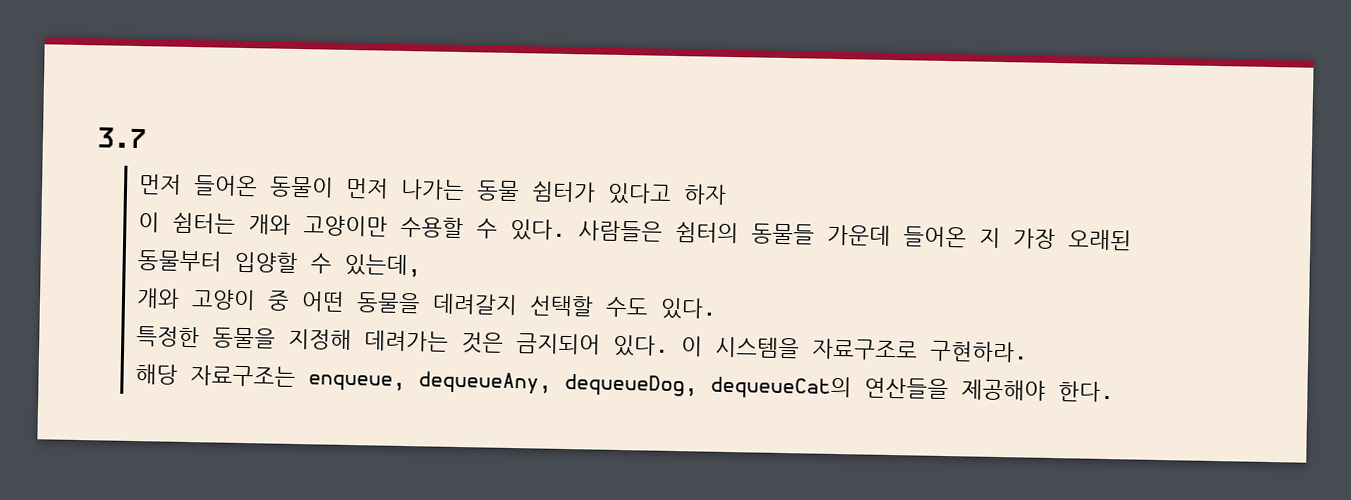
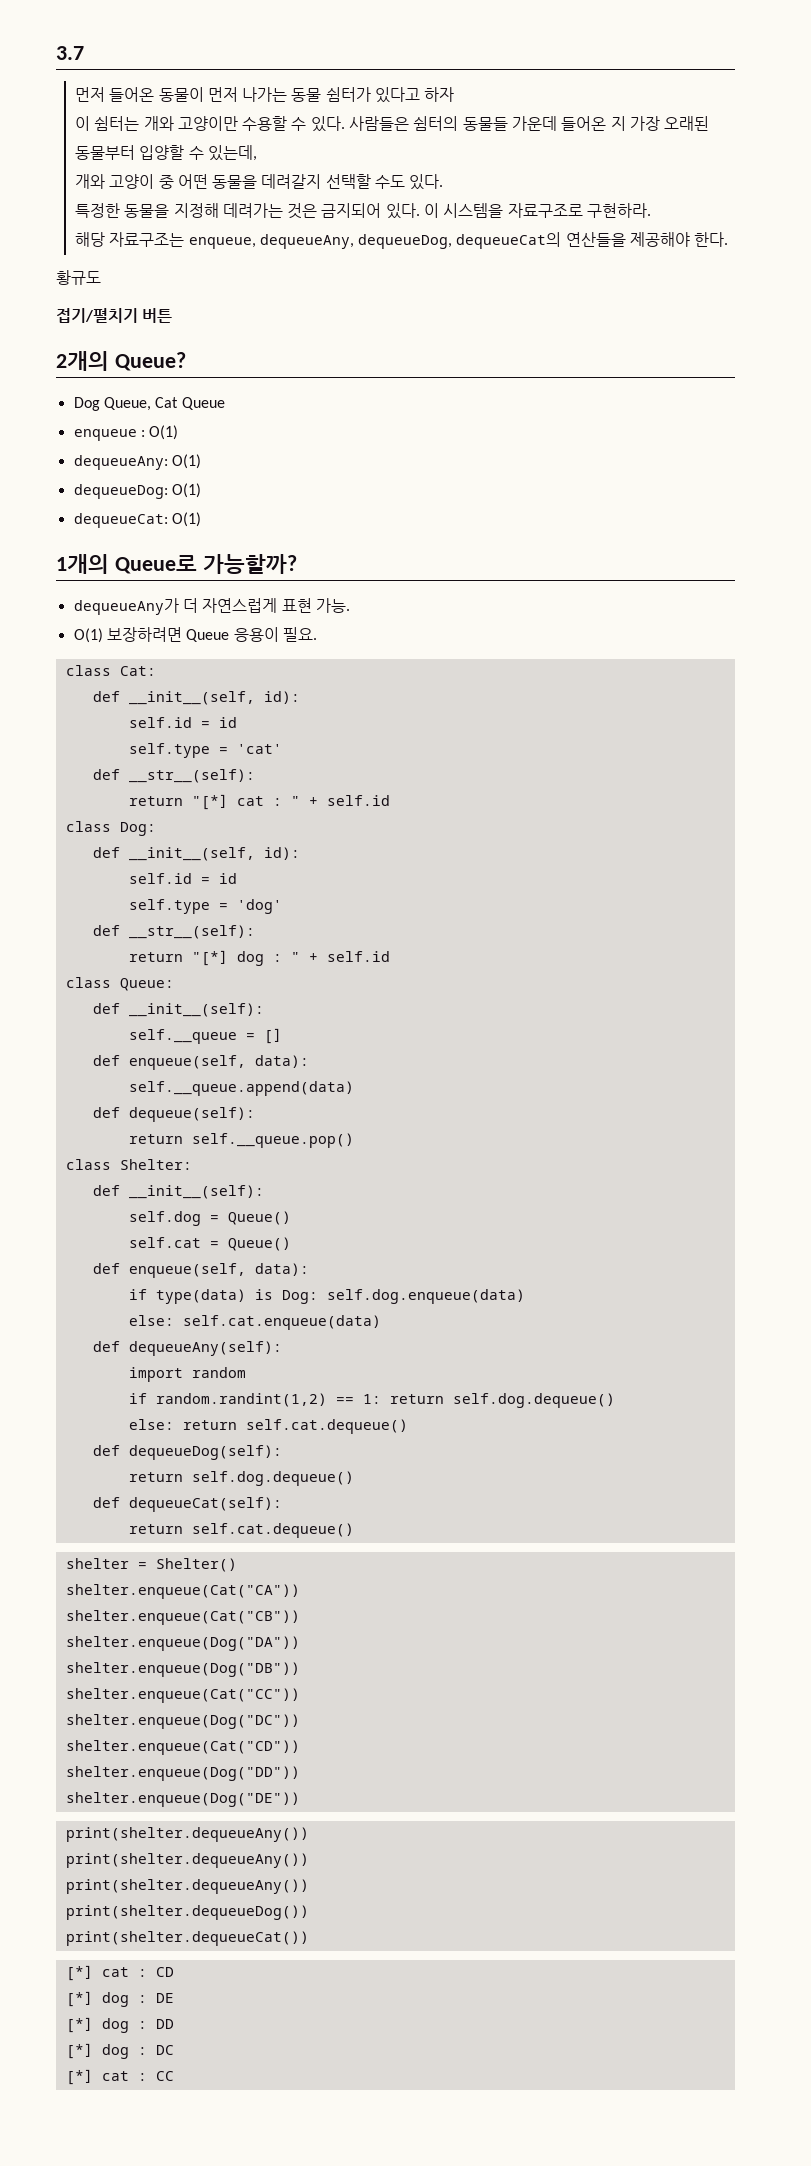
+ 황규도
+ 접기/펼치기 버튼
+ 2개의 Queue?
+ Dog Queue, Cat Queue
+ enqueue : O(1)
+ dequeueAny: O(1)
+ dequeueDog: O(1)
+ dequeueCat: O(1)
+ 1개의 Queue로 가능할까?
+ dequeueAny가 더 자연스럽게 표현 가능.
+ O(1) 보장하려면 Queue 응용이 필요.
+ class Cat:
+ def __init__(self, id):
+ self.id = id
+ self.type = 'cat'
+ def __str__(self):
+ return "[*] cat : " + self.id
+ class Dog:
+ def __init__(self, id):
+ self.id = id
+ self.type = 'dog'
+ def __str__(self):
+ return "[*] dog : " + self.id
+ class Queue:
+ def __init__(self):
+ self.__queue = []
+ def enqueue(self, data):
+ self.__queue.append(data)
+ def dequeue(self):
+ return self.__queue.pop()
+ class Shelter:
+ def __init__(self):
+ self.dog = Queue()
+ self.cat = Queue()
+ def enqueue(self, data):
+ if type(data) is Dog: self.dog.enqueue(data)
+ else: self.cat.enqueue(data)
+ def dequeueAny(self):
+ import random
+ if random.randint(1,2) == 1: return self.dog.dequeue()
+ else: return self.cat.dequeue()
+ def dequeueDog(self):
+ return self.dog.dequeue()
+ def dequeueCat(self):
+ return self.cat.dequeue()
+ shelter = Shelter()
+ shelter.enqueue(Cat("CA"))
+ shelter.enqueue(Cat("CB"))
+ shelter.enqueue(Dog("DA"))
+ shelter.enqueue(Dog("DB"))
+ shelter.enqueue(Cat("CC"))
+ shelter.enqueue(Dog("DC"))
+ shelter.enqueue(Cat("CD"))
+ shelter.enqueue(Dog("DD"))
+ shelter.enqueue(Dog("DE"))
+ print(shelter.dequeueAny())
+ print(shelter.dequeueAny())
+ print(shelter.dequeueAny())
+ print(shelter.dequeueDog())
+ print(shelter.dequeueCat())
+ [*] cat : CD
+ [*] dog : DE
+ [*] dog : DD
+ [*] dog : DC
+ [*] cat : CC

